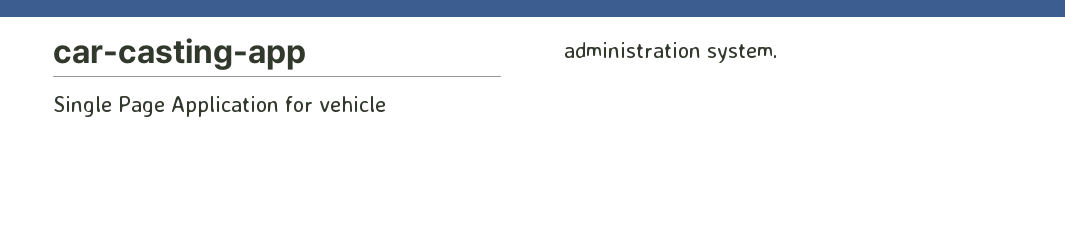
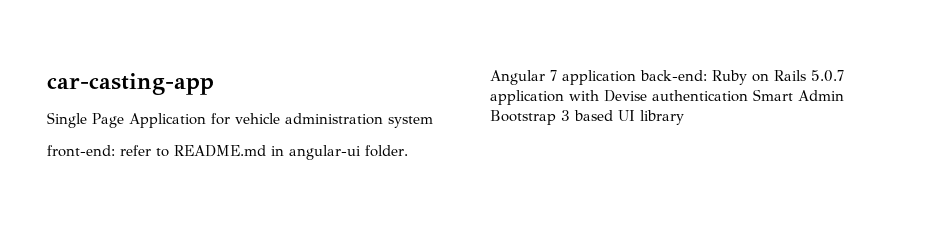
- Single Page Application for vehicle administration system.
+ Single Page Application for vehicle administration system
+ front-end: refer to README.md in angular-ui folder. Angular 7 application back-end: Ruby on Rails 5.0.7 application with Devise authentication Smart Admin Bootstrap 3 based UI library

